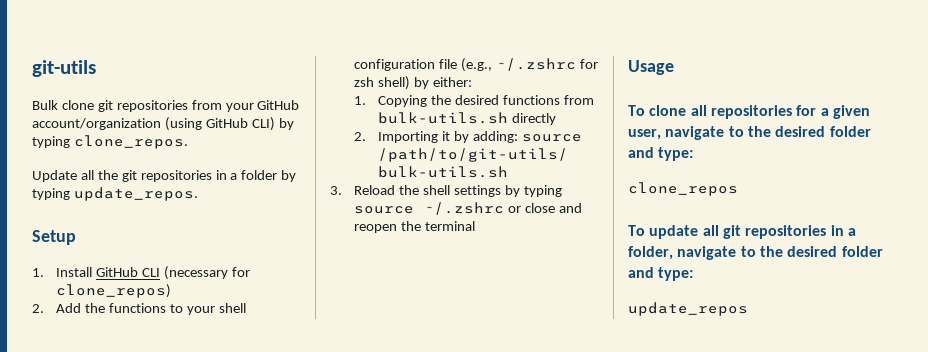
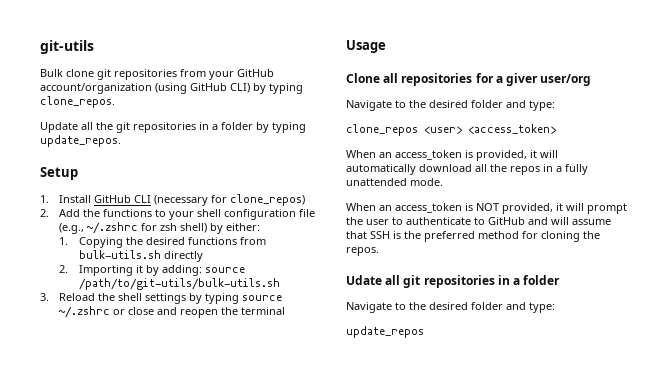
- To clone all repositories for a given user, navigate to the desired folder and type:
+ Clone all repositories for a giver user/org
+ Navigate to the desired folder and type:
- clone_repos
- To update all git repositories in a folder, navigate to the desired folder and type:
+ clone_repos <user> <access_token>
+ When an access_token is provided, it will automatically download all the repos in a fully unattended mode.
+ When an access_token is NOT provided, it will prompt the user to authenticate to GitHub and will assume that SSH is the preferred method for cloning the repos.
+ Udate all git repositories in a folder
+ Navigate to the desired folder and type:

